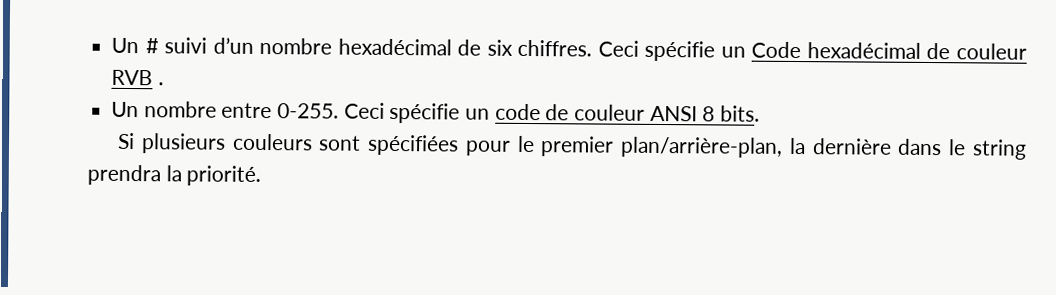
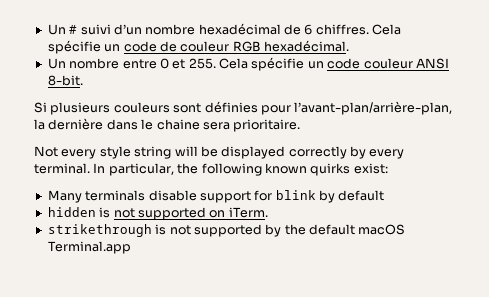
- Un # suivi d’un nombre hexadécimal de six chiffres. Ceci spécifie un Code hexadécimal de couleur RVB .
- Un nombre entre 0-255. Ceci spécifie un code de couleur ANSI 8 bits.
- Si plusieurs couleurs sont spécifiées pour le premier plan/arrière-plan, la dernière dans le string prendra la priorité.
+ Un # suivi d’un nombre hexadécimal de 6 chiffres. Cela spécifie un code de couleur RGB hexadécimal.
+ Un nombre entre 0 et 255. Cela spécifie un code couleur ANSI 8-bit.
+ Si plusieurs couleurs sont définies pour l’avant-plan/arrière-plan, la dernière dans le chaine sera prioritaire.
+ Not every style string will be displayed correctly by every terminal. In particular, the following known quirks exist:
+ Many terminals disable support for blink by default
+ hidden is not supported on iTerm.
+ strikethrough is not supported by the default macOS Terminal.app

